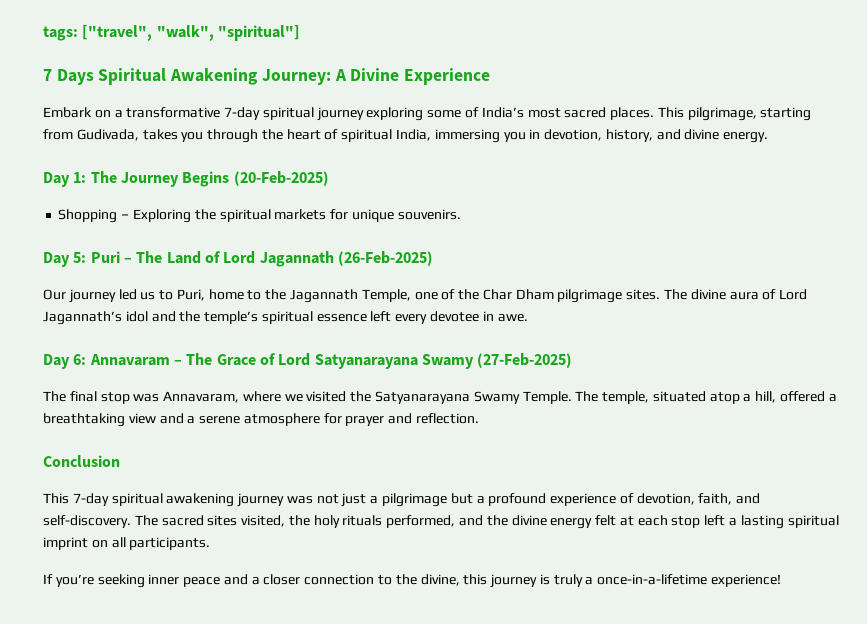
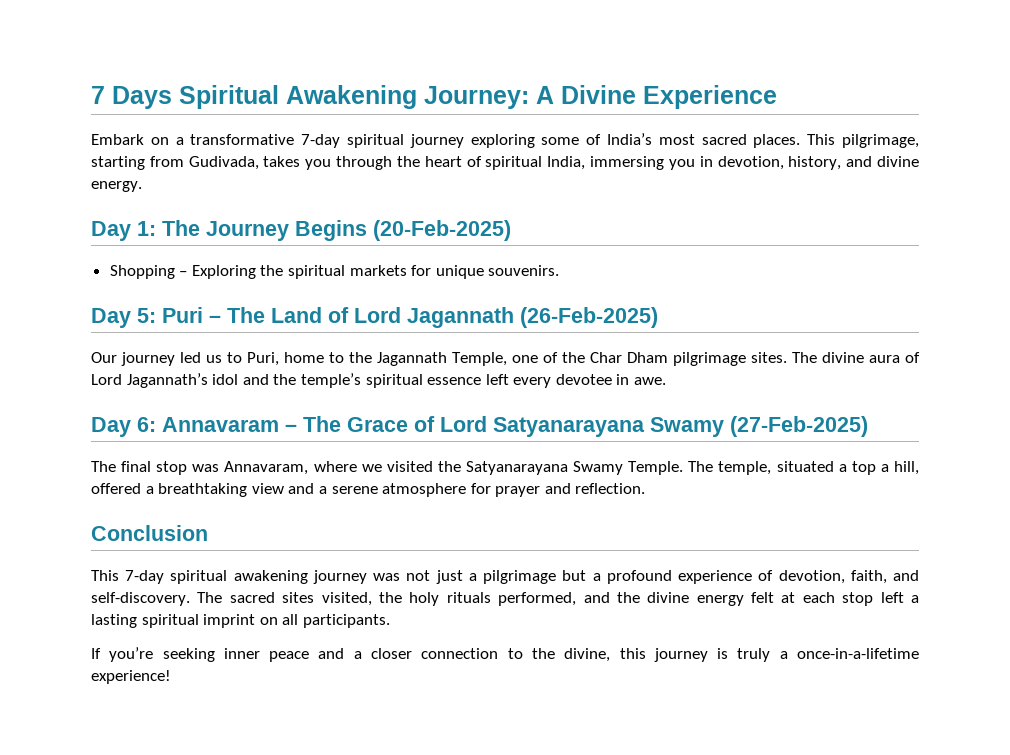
- tags: ["travel", "walk", "spiritual"]
- The temple, situated atop a hill, offered a breathtaking view and a serene atmosphere for prayer and reflection.
+ The temple, situated a top a hill, offered a breathtaking view and a serene atmosphere for prayer and reflection.

